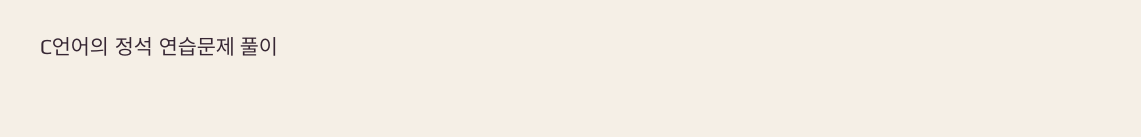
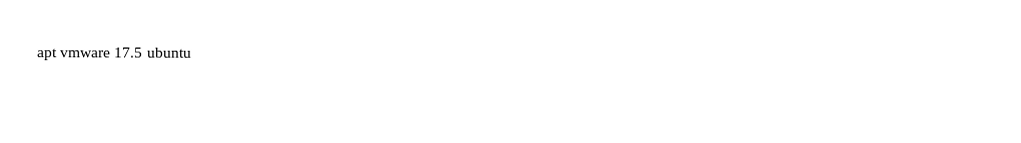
- C언어의 정석 연습문제 풀이
+ apt vmware 17.5 ubuntu

